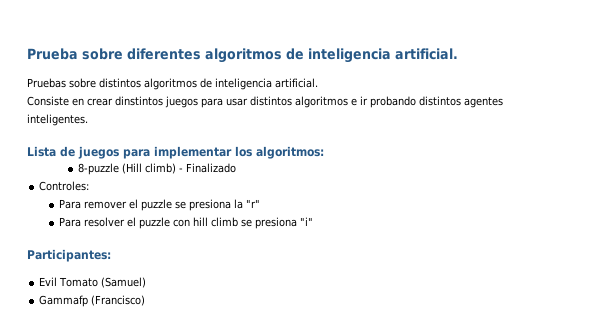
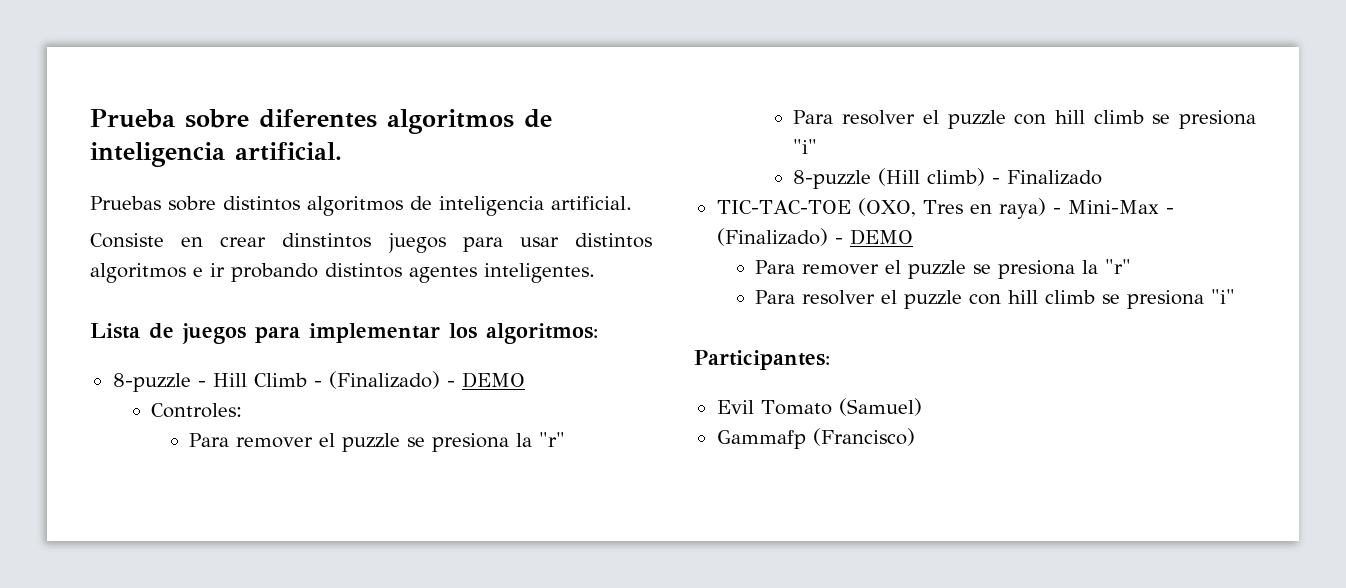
+ 8-puzzle - Hill Climb - (Finalizado) - DEMO
+ Controles:
+ Para remover el puzzle se presiona la "r"
+ Para resolver el puzzle con hill climb se presiona "i"
- Controles:
+ TIC-TAC-TOE (OXO, Tres en raya) - Mini-Max - (Finalizado) - DEMO

